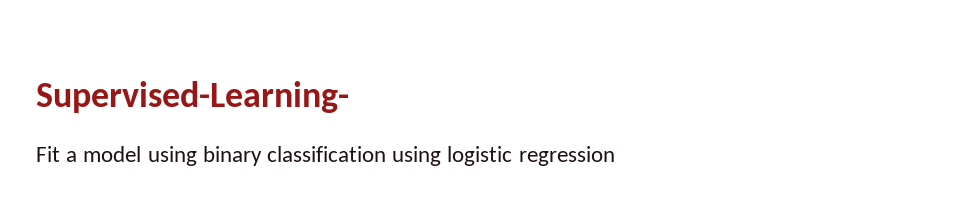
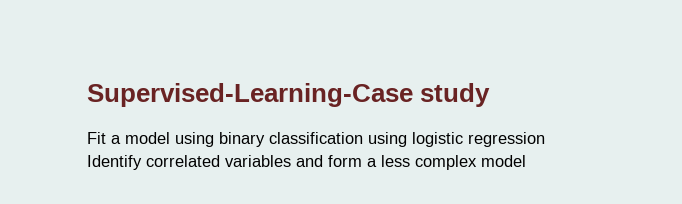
- Supervised-Learning-
+ Supervised-Learning-Case study
- Fit a model using binary classification using logistic regression
+ Fit a model using binary classification using logistic regression Identify correlated variables and form a less complex model

